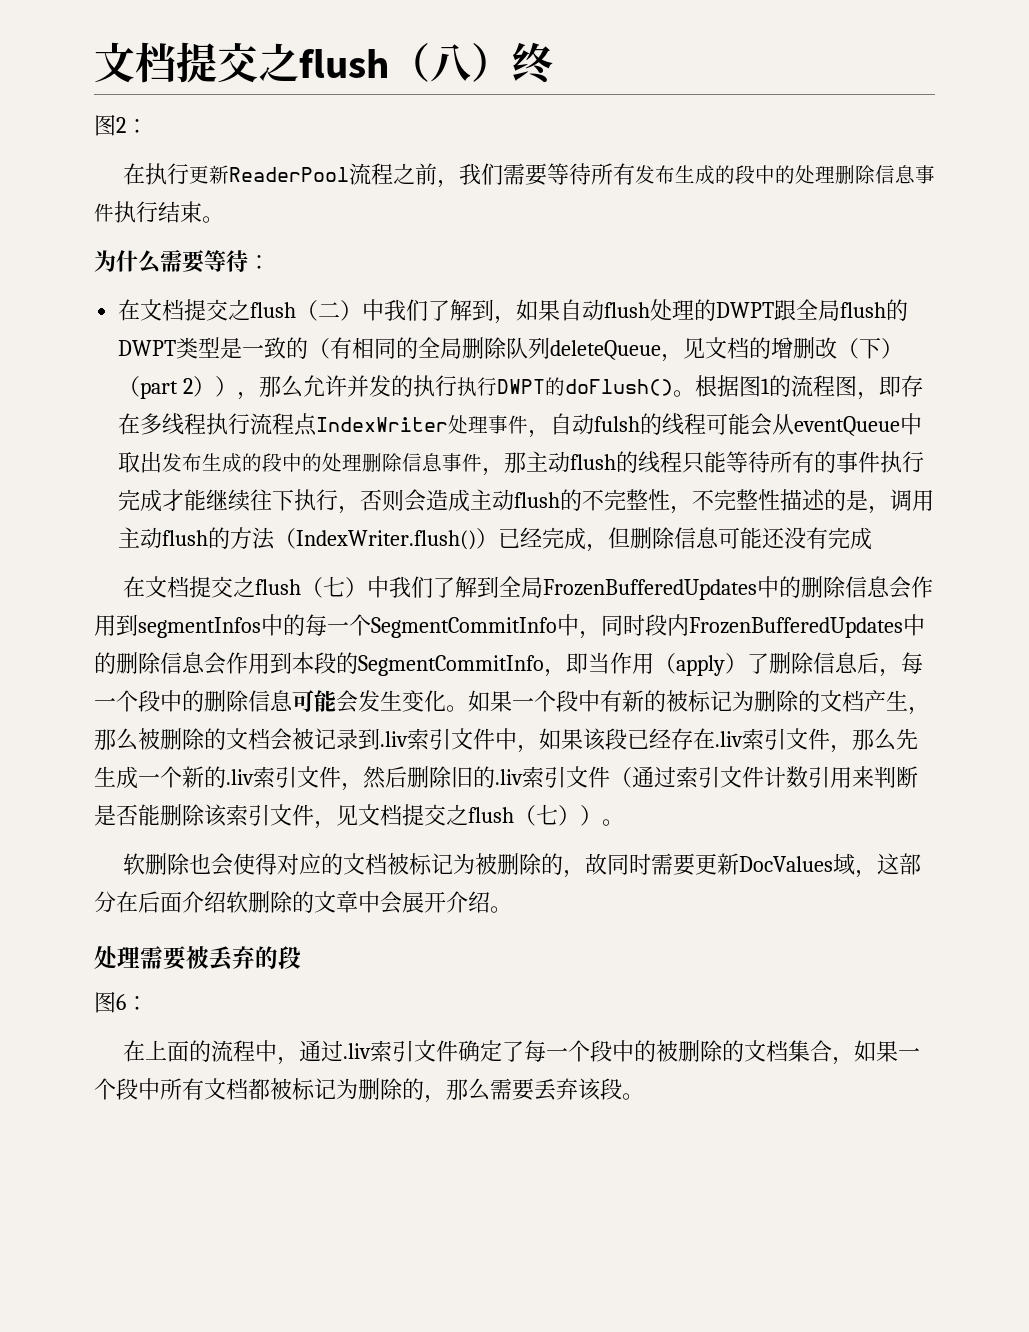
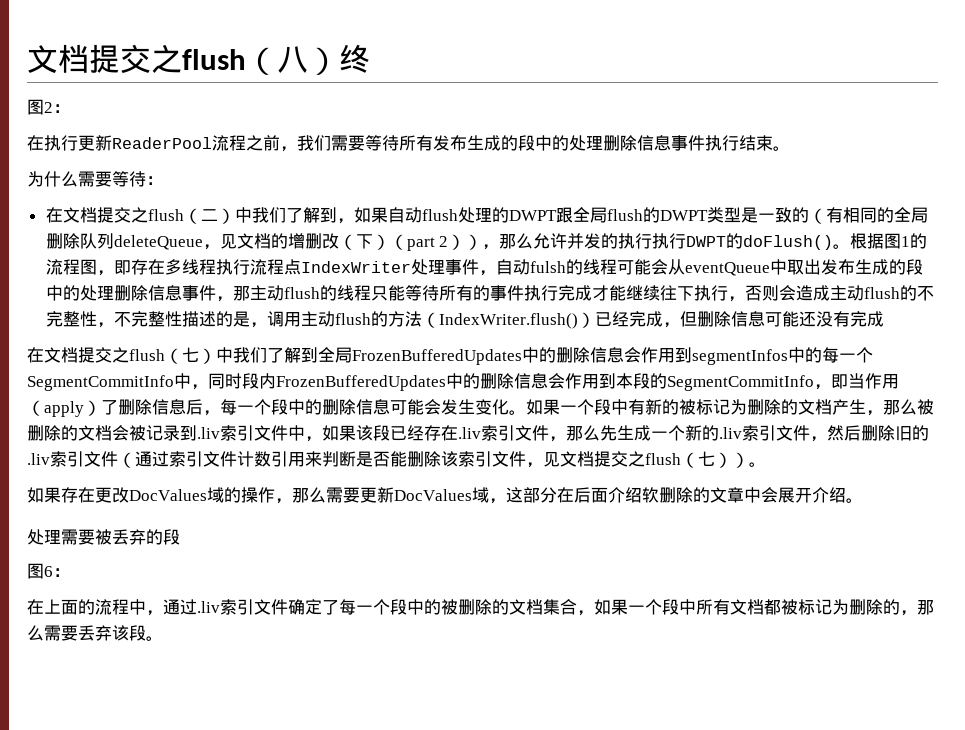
- 软删除也会使得对应的文档被标记为被删除的，故同时需要更新DocValues域，这部分在后面介绍软删除的文章中会展开介绍。
+ 如果存在更改DocValues域的操作，那么需要更新DocValues域，这部分在后面介绍软删除的文章中会展开介绍。

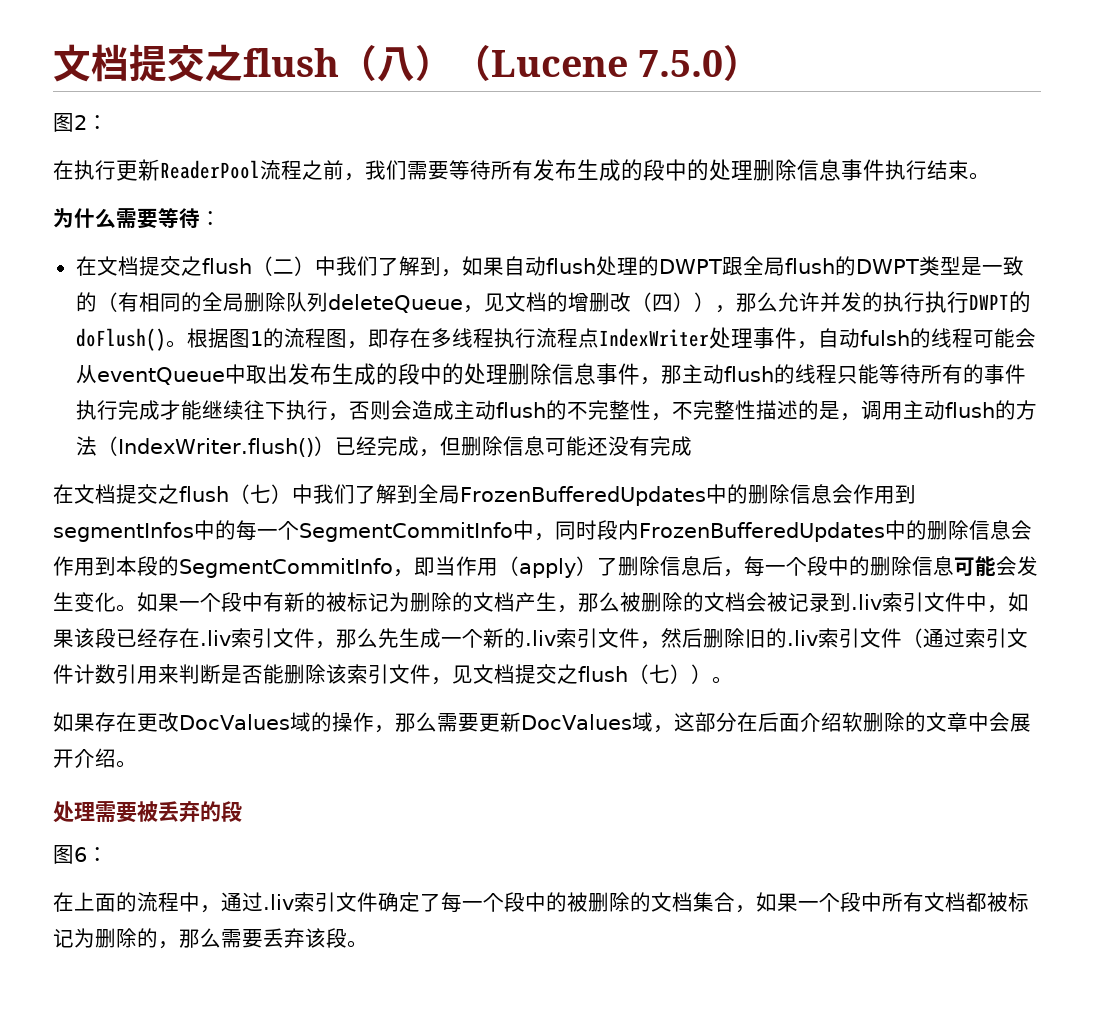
- 文档提交之flush（八）终
+ 文档提交之flush（八）（Lucene 7.5.0）
- 在文档提交之flush（二）中我们了解到，如果自动flush处理的DWPT跟全局flush的DWPT类型是一致的（有相同的全局删除队列deleteQueue，见文档的增删改（下）（part 2）），那么允许并发的执行执行DWPT的doFlush()。
+ 在文档提交之flush（二）中我们了解到，如果自动flush处理的DWPT跟全局flush的DWPT类型是一致的（有相同的全局删除队列deleteQueue，见文档的增删改（四）），那么允许并发的执行执行DWPT的doFlush()。

